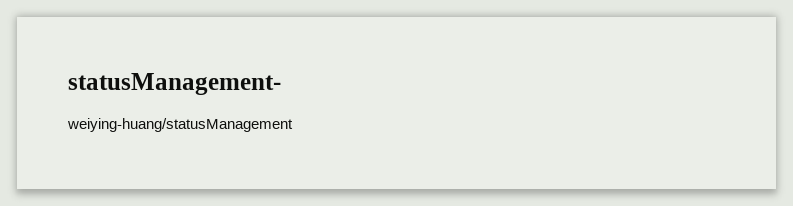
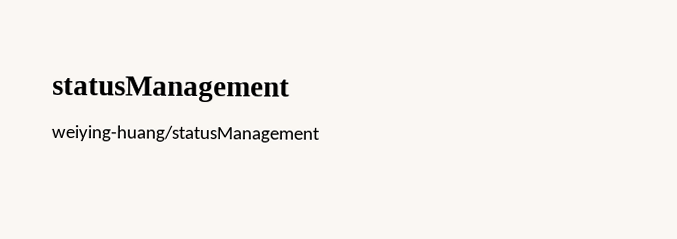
- statusManagement-
+ statusManagement

